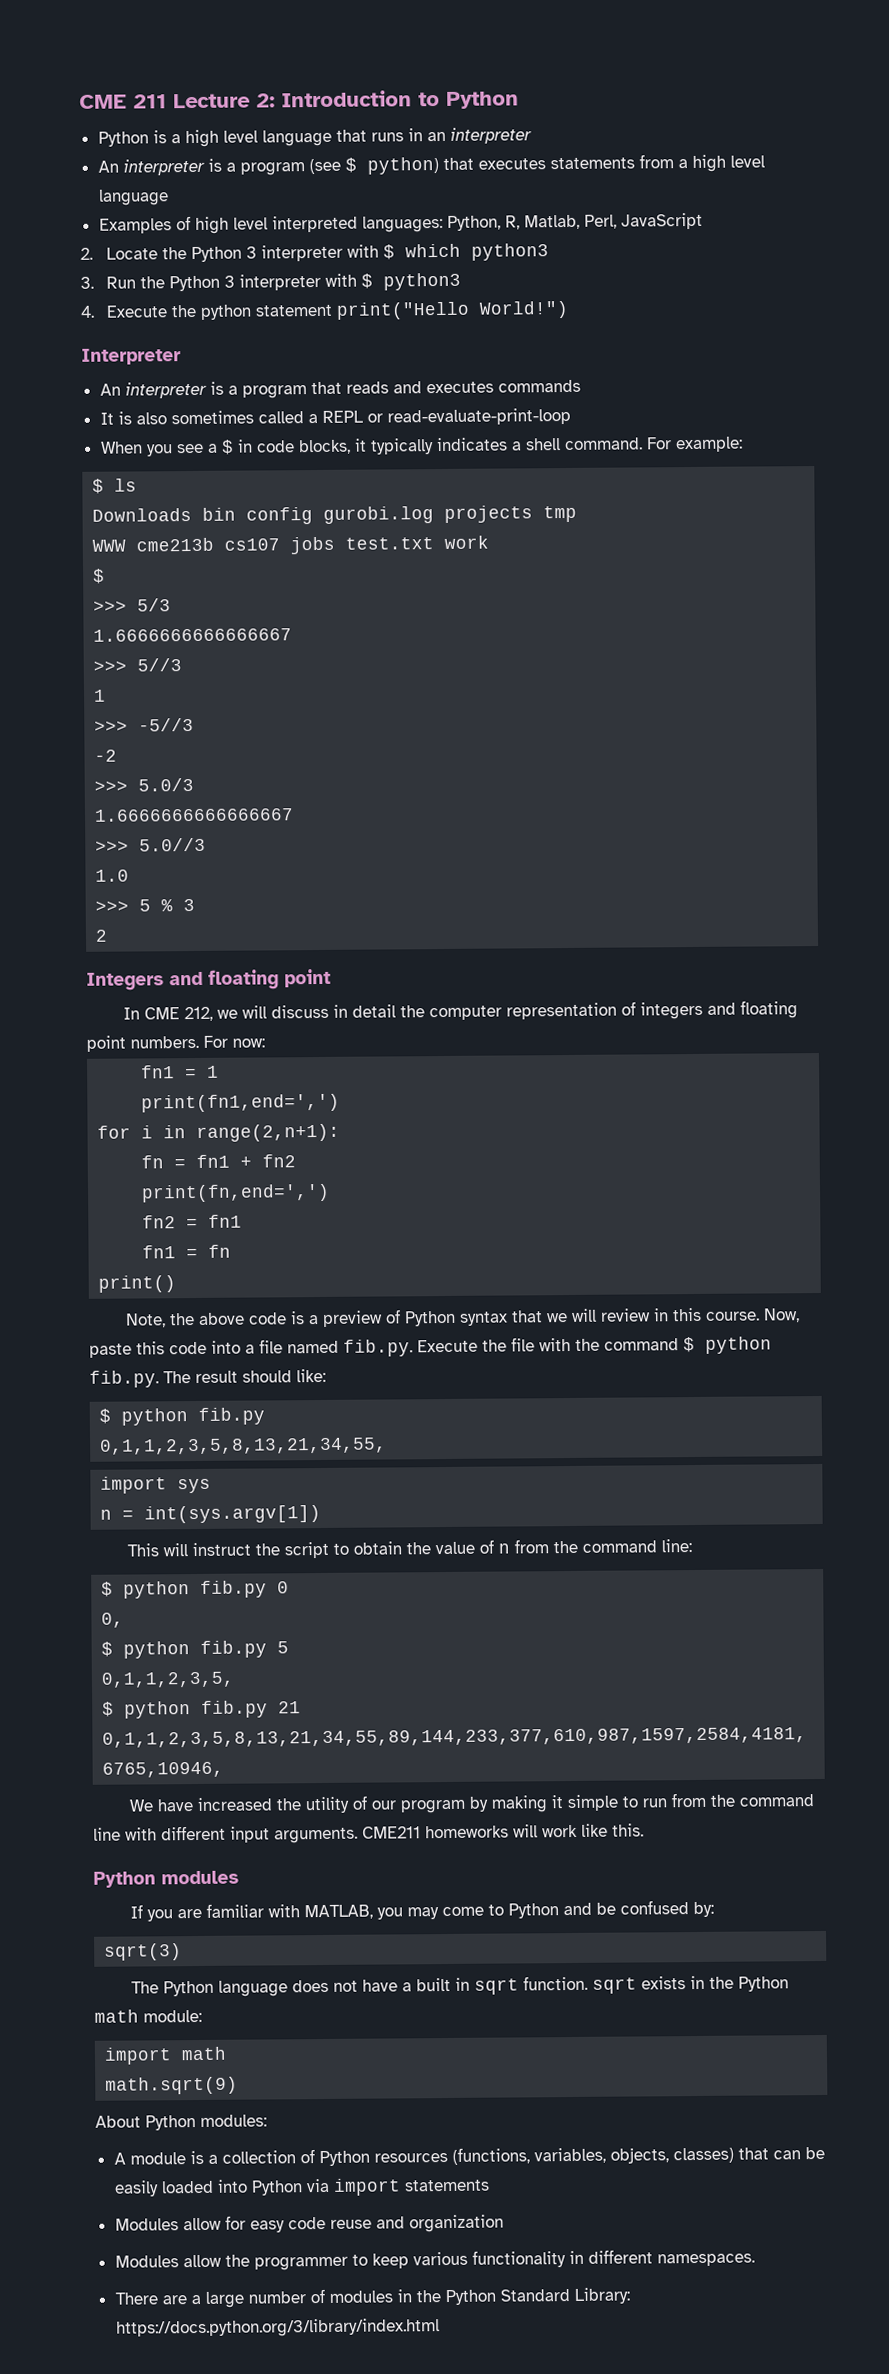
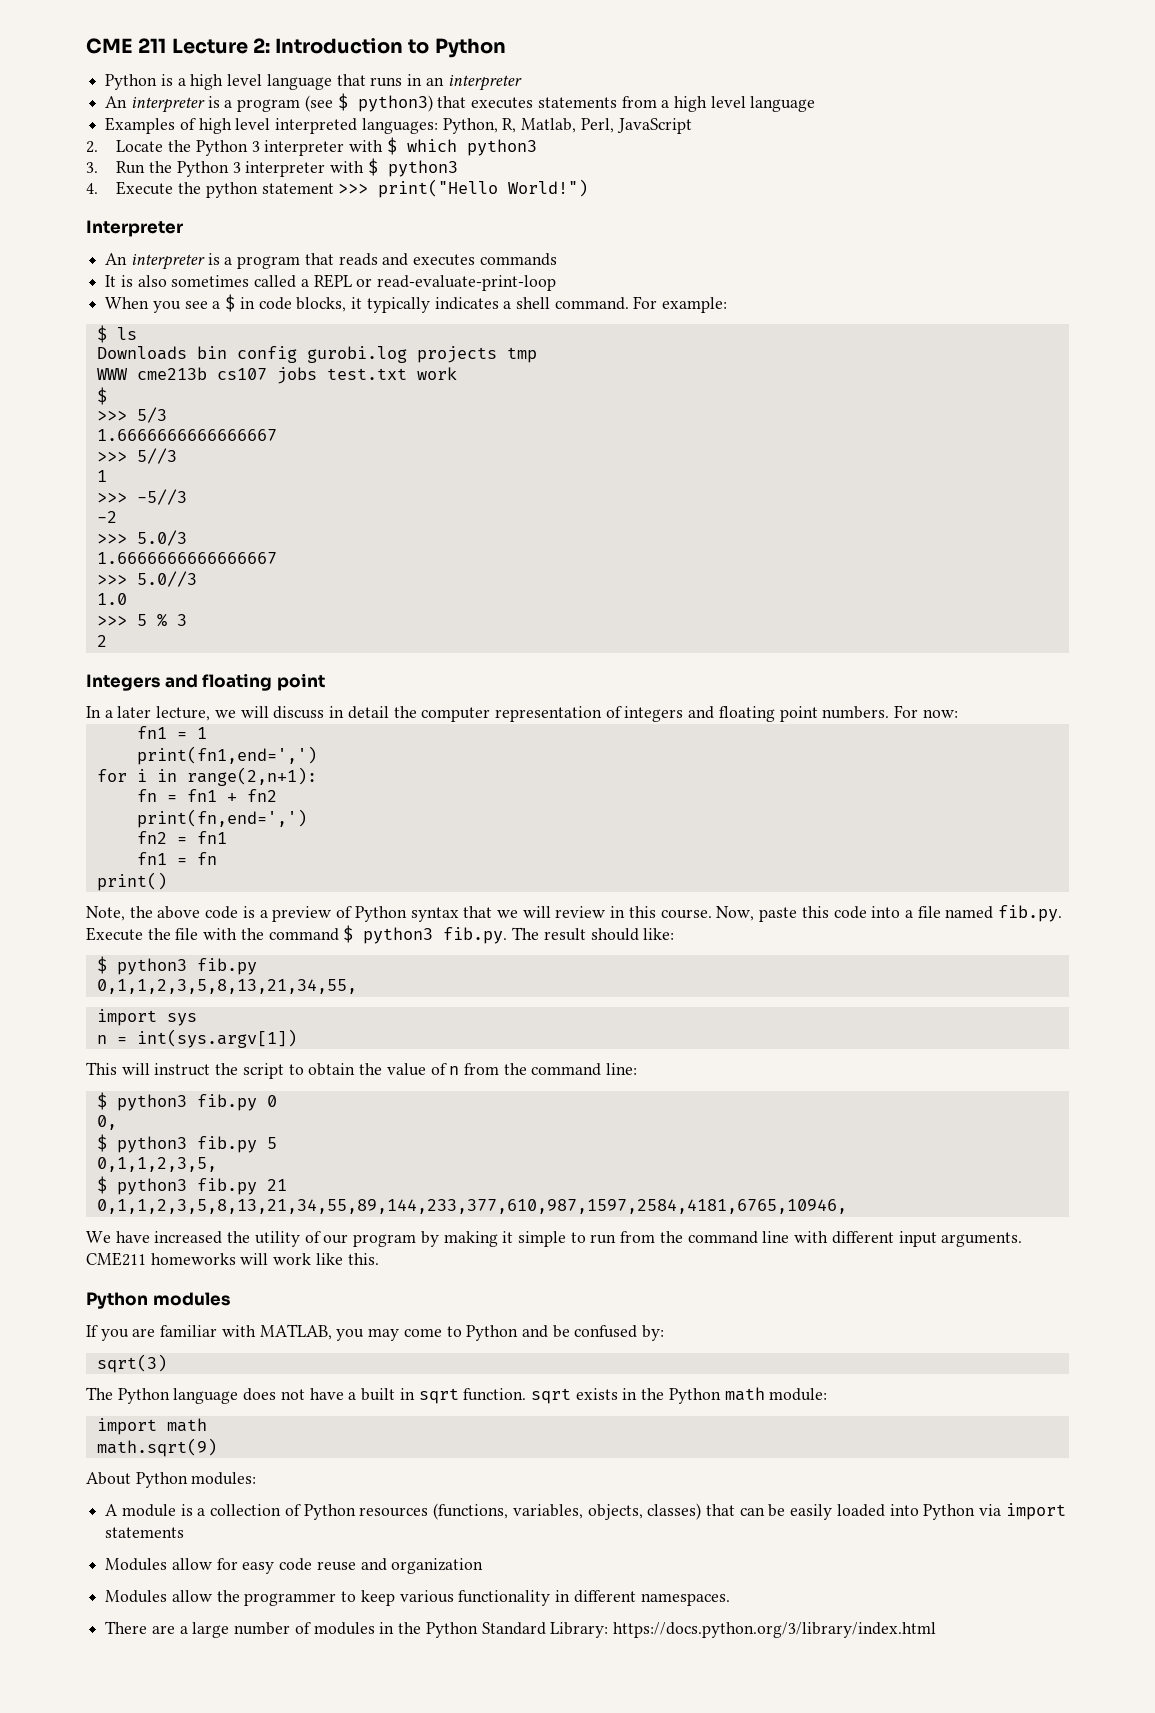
- An interpreter is a program (see $ python) that executes statements from a high level language
+ An interpreter is a program (see $ python3) that executes statements from a high level language
- 4. Execute the python statement print("Hello World!")
+ 4. Execute the python statement >>> print("Hello World!")
- In CME 212, we will discuss in detail the computer representation of integers and floating point numbers.
+ In a later lecture, we will discuss in detail the computer representation of integers and floating point numbers.
- Now, paste this code into a file named fib.py. Execute the file with the command $ python fib.py. The result should like:
- $ python fib.py
+ Now, paste this code into a file named fib.py. Execute the file with the command $ python3 fib.py. The result should like:
+ $ python3 fib.py
- $ python fib.py 0
+ $ python3 fib.py 0
- $ python fib.py 5
+ $ python3 fib.py 5
- $ python fib.py 21
+ $ python3 fib.py 21

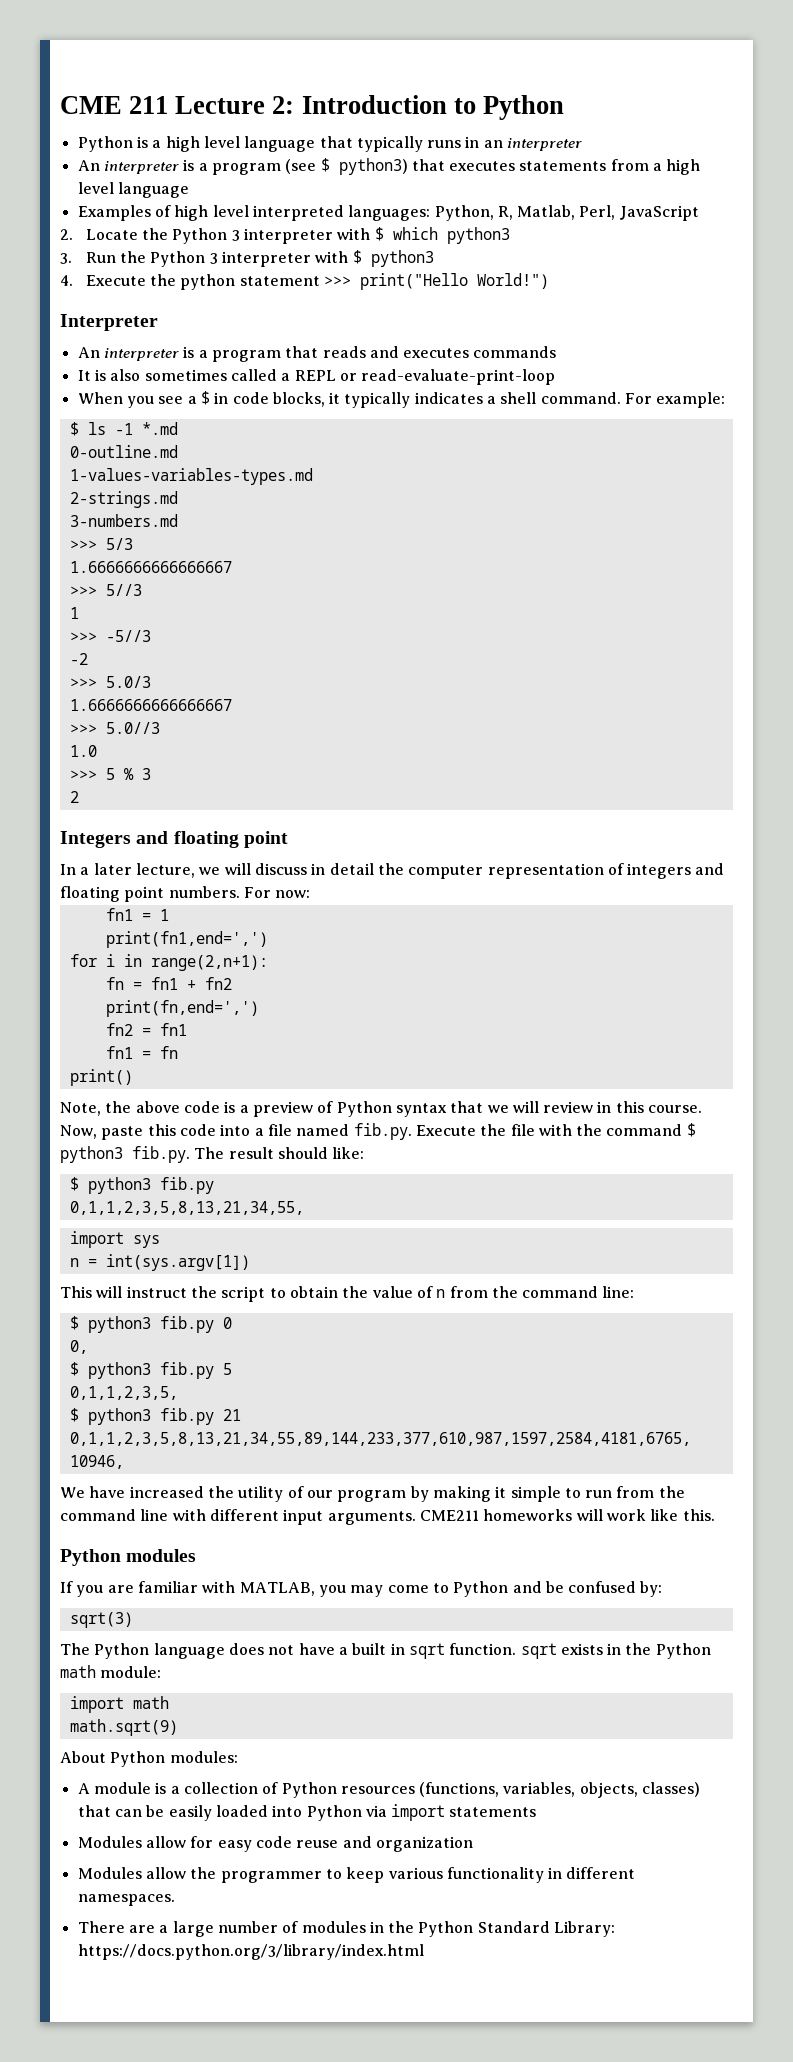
- Python is a high level language that runs in an interpreter
+ Python is a high level language that typically runs in an interpreter
- $ ls
- Downloads bin config gurobi.log projects tmp
- WWW cme213b cs107 jobs test.txt work
- $
+ $ ls -1 *.md
+ 0-outline.md
+ 1-values-variables-types.md
+ 2-strings.md
+ 3-numbers.md

